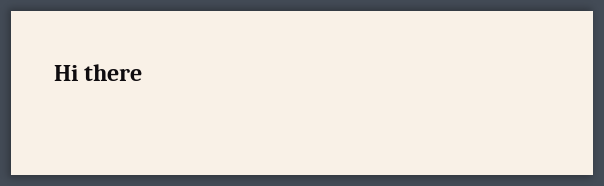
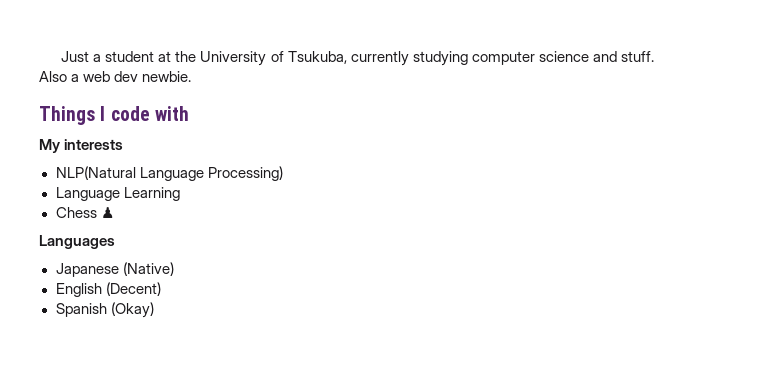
- Hi there
+ Just a student at the University of Tsukuba, currently studying computer science and stuff.
+ Also a web dev newbie.
+ Things I code with
+ My interests
+ NLP(Natural Language Processing)
+ Language Learning
+ Chess ♟
+ Languages
+ Japanese (Native)
+ English (Decent)
+ Spanish (Okay)

